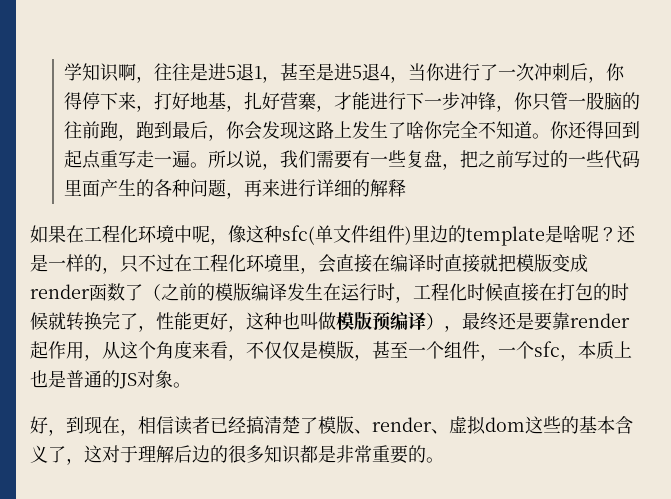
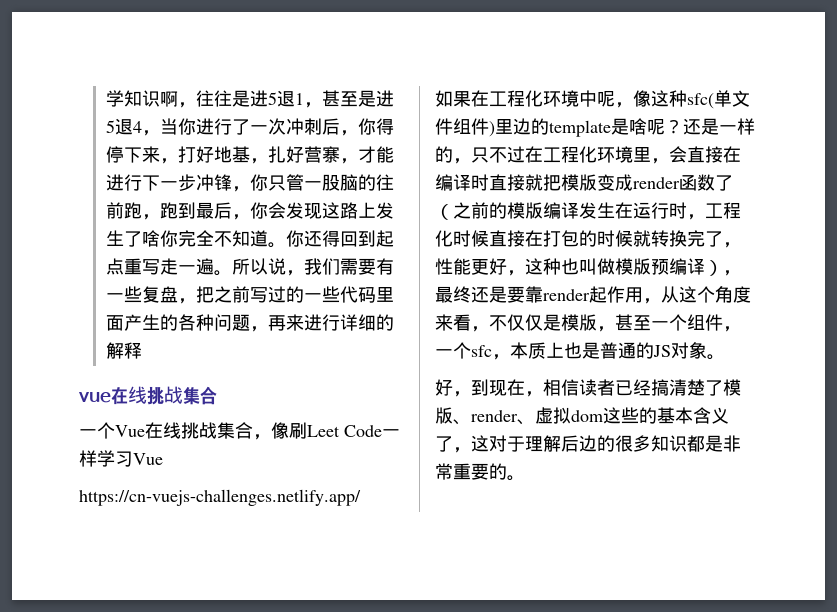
+ vue在线挑战集合
+ 一个Vue在线挑战集合，像刷Leet Code一样学习Vue
+ https://cn-vuejs-challenges.netlify.app/

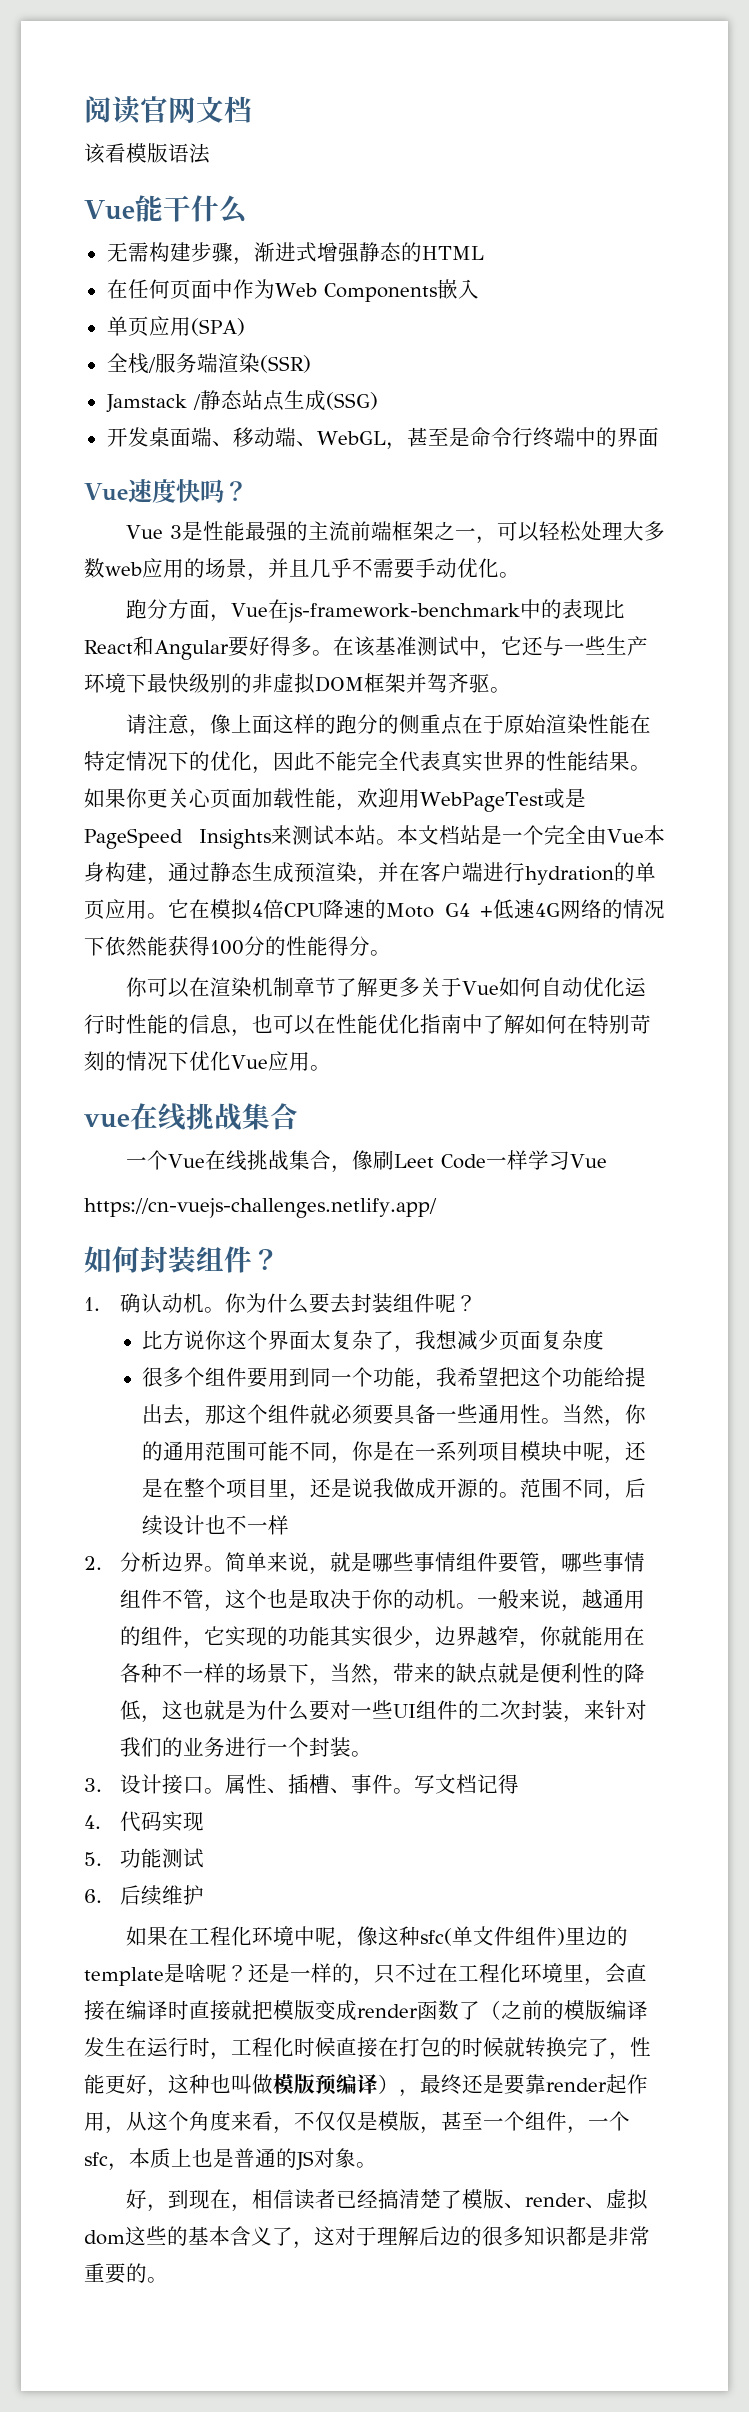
- 学知识啊，往往是进5退1，甚至是进5退4，当你进行了一次冲刺后，你得停下来，打好地基，扎好营寨，才能进行下一步冲锋，你只管一股脑的往前跑，跑到最后，你会发现这路上发生了啥你完全不知道。你还得回到起点重写走一遍。所以说，我们需要有一些复盘，把之前写过的一些代码里面产生的各种问题，再来进行详细的解释
+ 阅读官网文档
+ 该看模版语法
+ Vue能干什么
+ 无需构建步骤，渐进式增强静态的HTML
+ 在任何页面中作为Web Components嵌入
+ 单页应用(SPA)
+ 全栈/服务端渲染(SSR)
+ Jamstack /静态站点生成(SSG)
+ 开发桌面端、移动端、WebGL，甚至是命令行终端中的界面
+ Vue速度快吗？
+ Vue 3是性能最强的主流前端框架之一，可以轻松处理大多数web应用的场景，并且几乎不需要手动优化。
+ 跑分方面，Vue在js-framework-benchmark中的表现比React和Angular要好得多。在该基准测试中，它还与一些生产环境下最快级别的非虚拟DOM框架并驾齐驱。
+ 请注意，像上面这样的跑分的侧重点在于原始渲染性能在特定情况下的优化，因此不能完全代表真实世界的性能结果。如果你更关心页面加载性能，欢迎用WebPageTest或是PageSpeed Insights来测试本站。本文档站是一个完全由Vue本身构建，通过静态生成预渲染，并在客户端进行hydration的单页应用。它在模拟4倍CPU降速的Moto G4 +低速4G网络的情况下依然能获得100分的性能得分。
+ 你可以在渲染机制章节了解更多关于Vue如何自动优化运行时性能的信息，也可以在性能优化指南中了解如何在特别苛刻的情况下优化Vue应用。
+ 如何封装组件？
+ 1.确认动机。你为什么要去封装组件呢？
+ 比方说你这个界面太复杂了，我想减少页面复杂度
+ 很多个组件要用到同一个功能，我希望把这个功能给提出去，那这个组件就必须要具备一些通用性。当然，你的通用范围可能不同，你是在一系列项目模块中呢，还是在整个项目里，还是说我做成开源的。范围不同，后续设计也不一样
+ 2.分析边界。简单来说，就是哪些事情组件要管，哪些事情组件不管，这个也是取决于你的动机。一般来说，越通用的组件，它实现的功能其实很少，边界越窄，你就能用在各种不一样的场景下，当然，带来的缺点就是便利性的降低，这也就是为什么要对一些UI组件的二次封装，来针对我们的业务进行一个封装。
+ 3.设计接口。属性、插槽、事件。写文档记得
+ 4.代码实现
+ 5.功能测试
+ 6.后续维护

